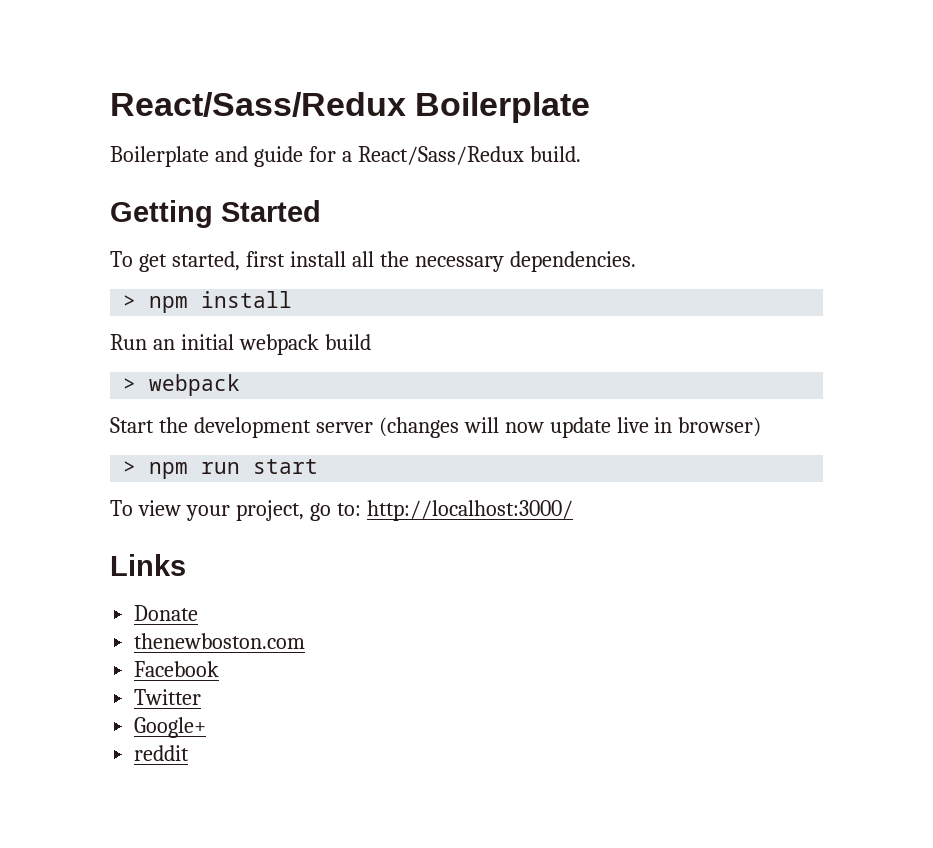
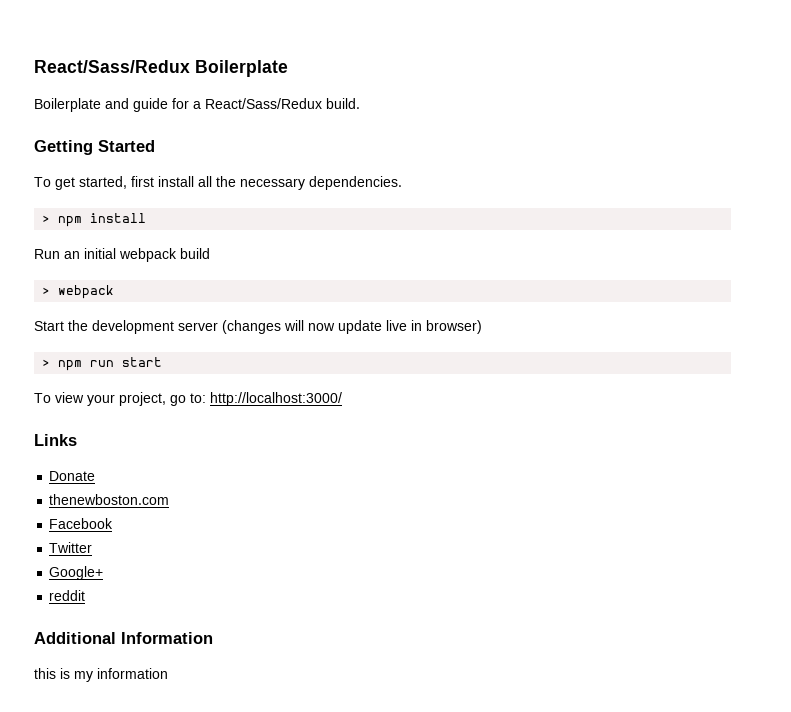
+ Additional Information
+ this is my information

